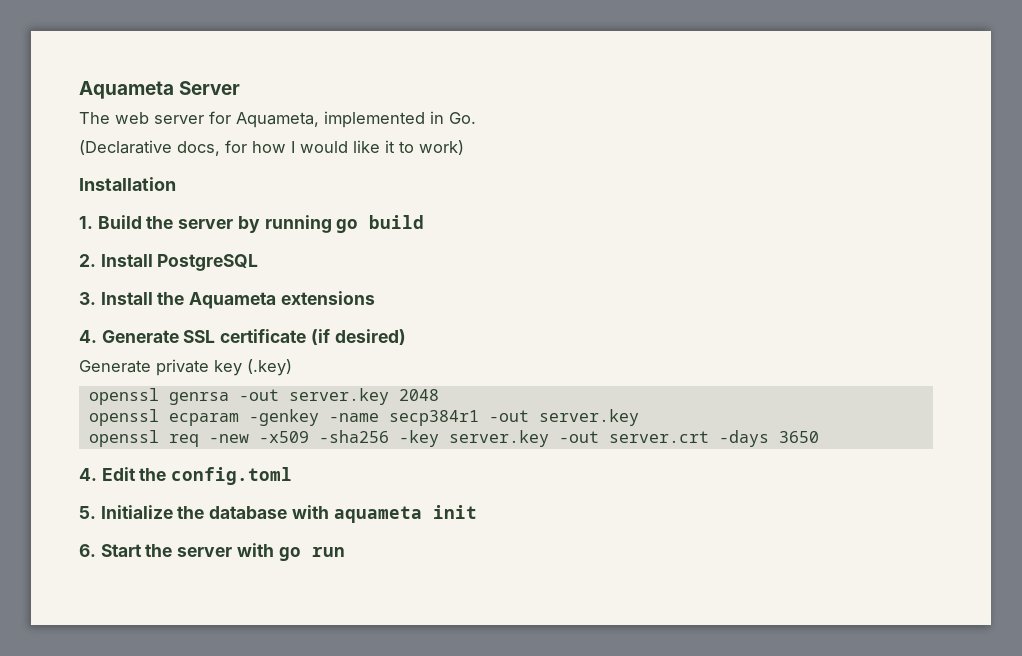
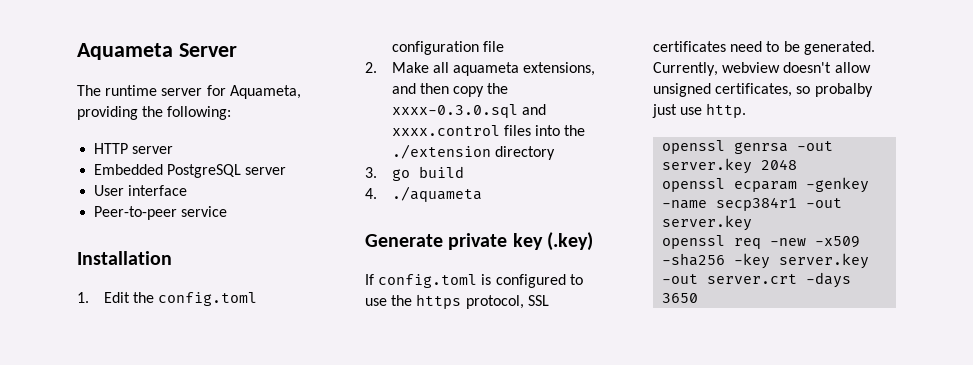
- The web server for Aquameta, implemented in Go.
- (Declarative docs, for how I would like it to work)
+ The runtime server for Aquameta, providing the following:
+ HTTP server
+ Embedded PostgreSQL server
+ User interface
+ Peer-to-peer service
  Installation
- 1. Build the server by running go build
- 2. Install PostgreSQL
- 3. Install the Aquameta extensions
- 4. Generate SSL certificate (if desired)
+ 1. Edit the config.toml configuration file
+ 2. Make all aquameta extensions, and then copy the xxxx-0.3.0.sql and xxxx.control files into the ./extension directory
+ 3. go build
+ 4. ./aquameta
  Generate private key (.key)
+ If config.toml is configured to use the https protocol, SSL certificates need to be generated. Currently, webview doesn't allow unsigned certificates, so probalby just use http.
- 4. Edit the config.toml
- 5. Initialize the database with aquameta init
- 6. Start the server with go run

